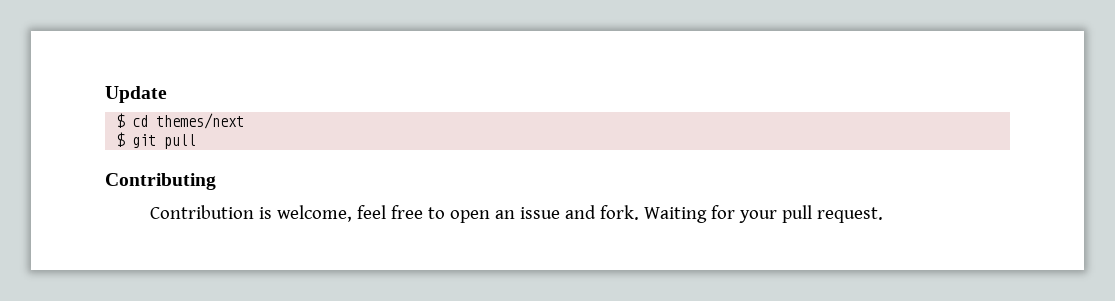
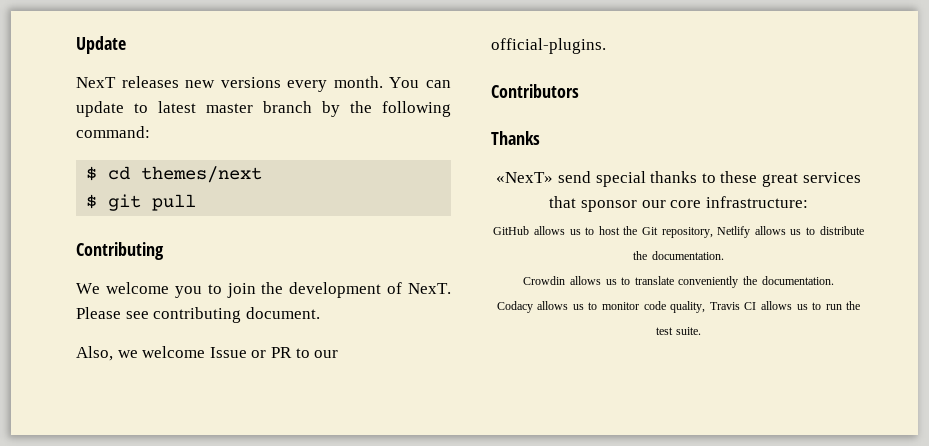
+ NexT releases new versions every month. You can update to latest master branch by the following command:
- Contribution is welcome, feel free to open an issue and fork. Waiting for your pull request.
+ We welcome you to join the development of NexT. Please see contributing document.
+ Also, we welcome Issue or PR to our official-plugins.
+ Contributors
+ Thanks
+ «NexT» send special thanks to these great services that sponsor our core infrastructure:
+ GitHub allows us to host the Git repository, Netlify allows us to distribute the documentation.
+ Crowdin allows us to translate conveniently the documentation.
+ Codacy allows us to monitor code quality, Travis CI allows us to run the test suite.

